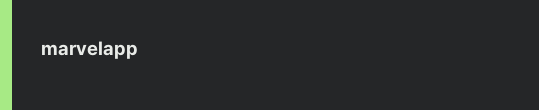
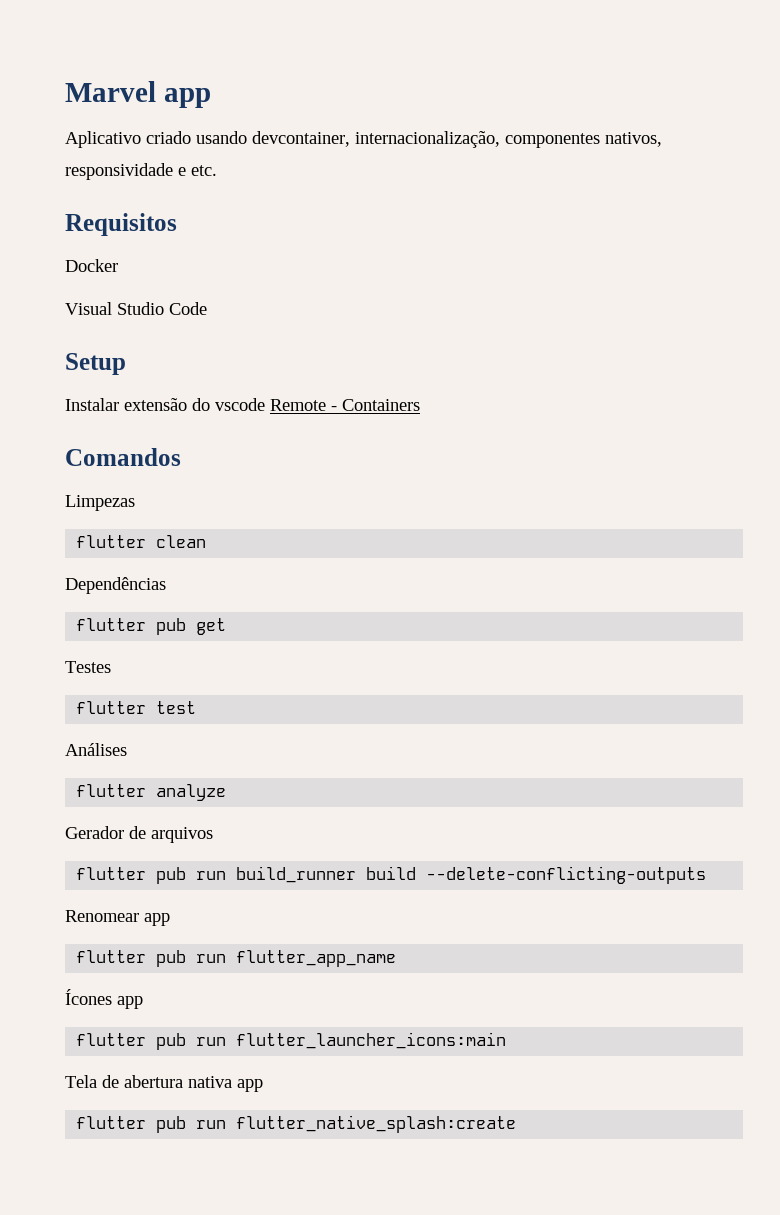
- marvelapp
+ Marvel app
+ Aplicativo criado usando devcontainer, internacionalização, componentes nativos, responsividade e etc.
+ Requisitos
+ Docker
+ Visual Studio Code
+ Setup
+ Instalar extensão do vscode Remote - Containers
+ Comandos
+ Limpezas
+ flutter clean
+ Dependências
+ flutter pub get
+ Testes
+ flutter test
+ Análises
+ flutter analyze
+ Gerador de arquivos
+ flutter pub run build_runner build --delete-conflicting-outputs
+ Renomear app
+ flutter pub run flutter_app_name
+ Ícones app
+ flutter pub run flutter_launcher_icons:main
+ Tela de abertura nativa app
+ flutter pub run flutter_native_splash:create

